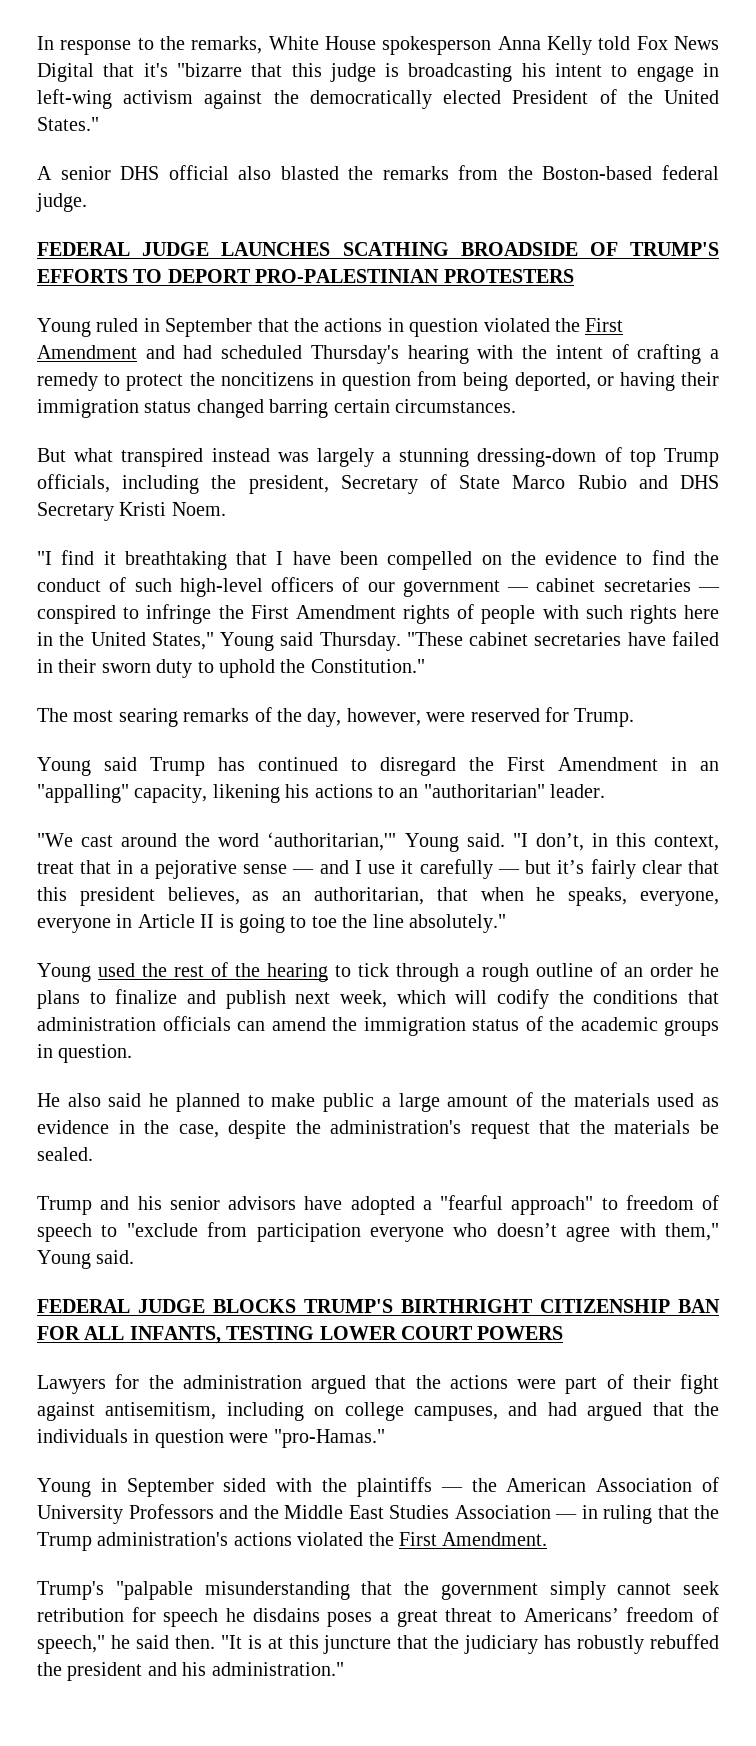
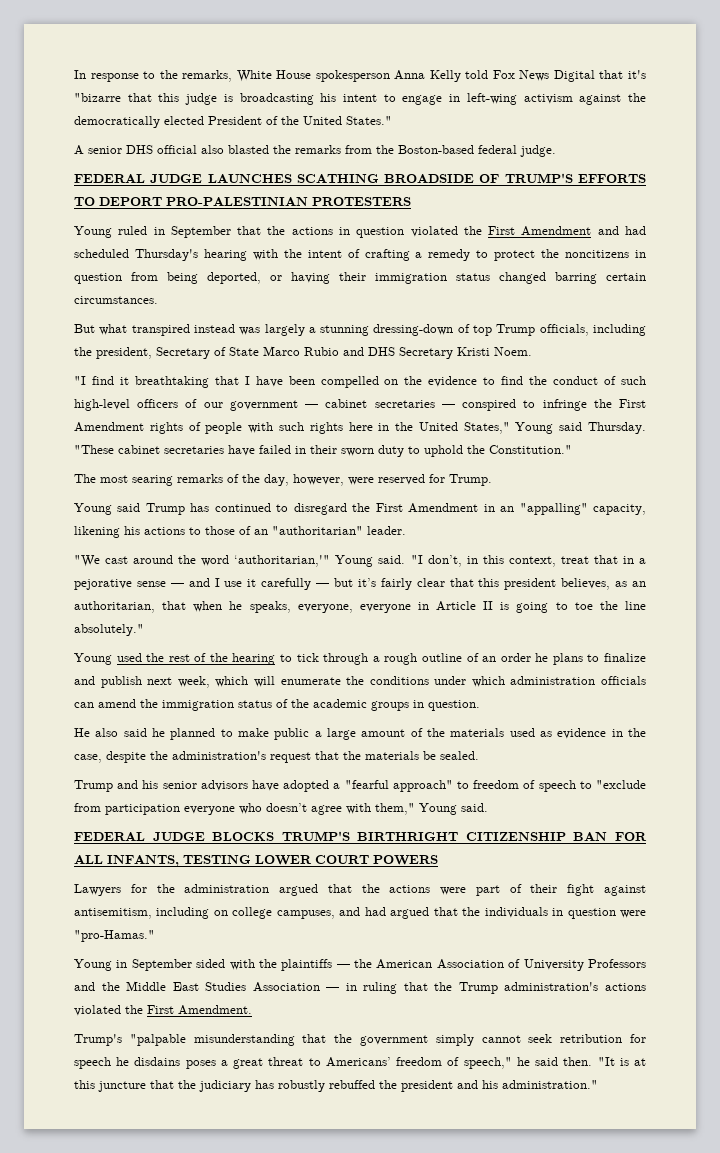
- Young said Trump has continued to disregard the First Amendment in an "appalling" capacity, likening his actions to an "authoritarian" leader.
+ Young said Trump has continued to disregard the First Amendment in an "appalling" capacity, likening his actions to those of an "authoritarian" leader.
- Young used the rest of the hearing to tick through a rough outline of an order he plans to finalize and publish next week, which will codify the conditions that administration officials can amend the immigration status of the academic groups in question.
+ Young used the rest of the hearing to tick through a rough outline of an order he plans to finalize and publish next week, which will enumerate the conditions under which administration officials can amend the immigration status of the academic groups in question.

